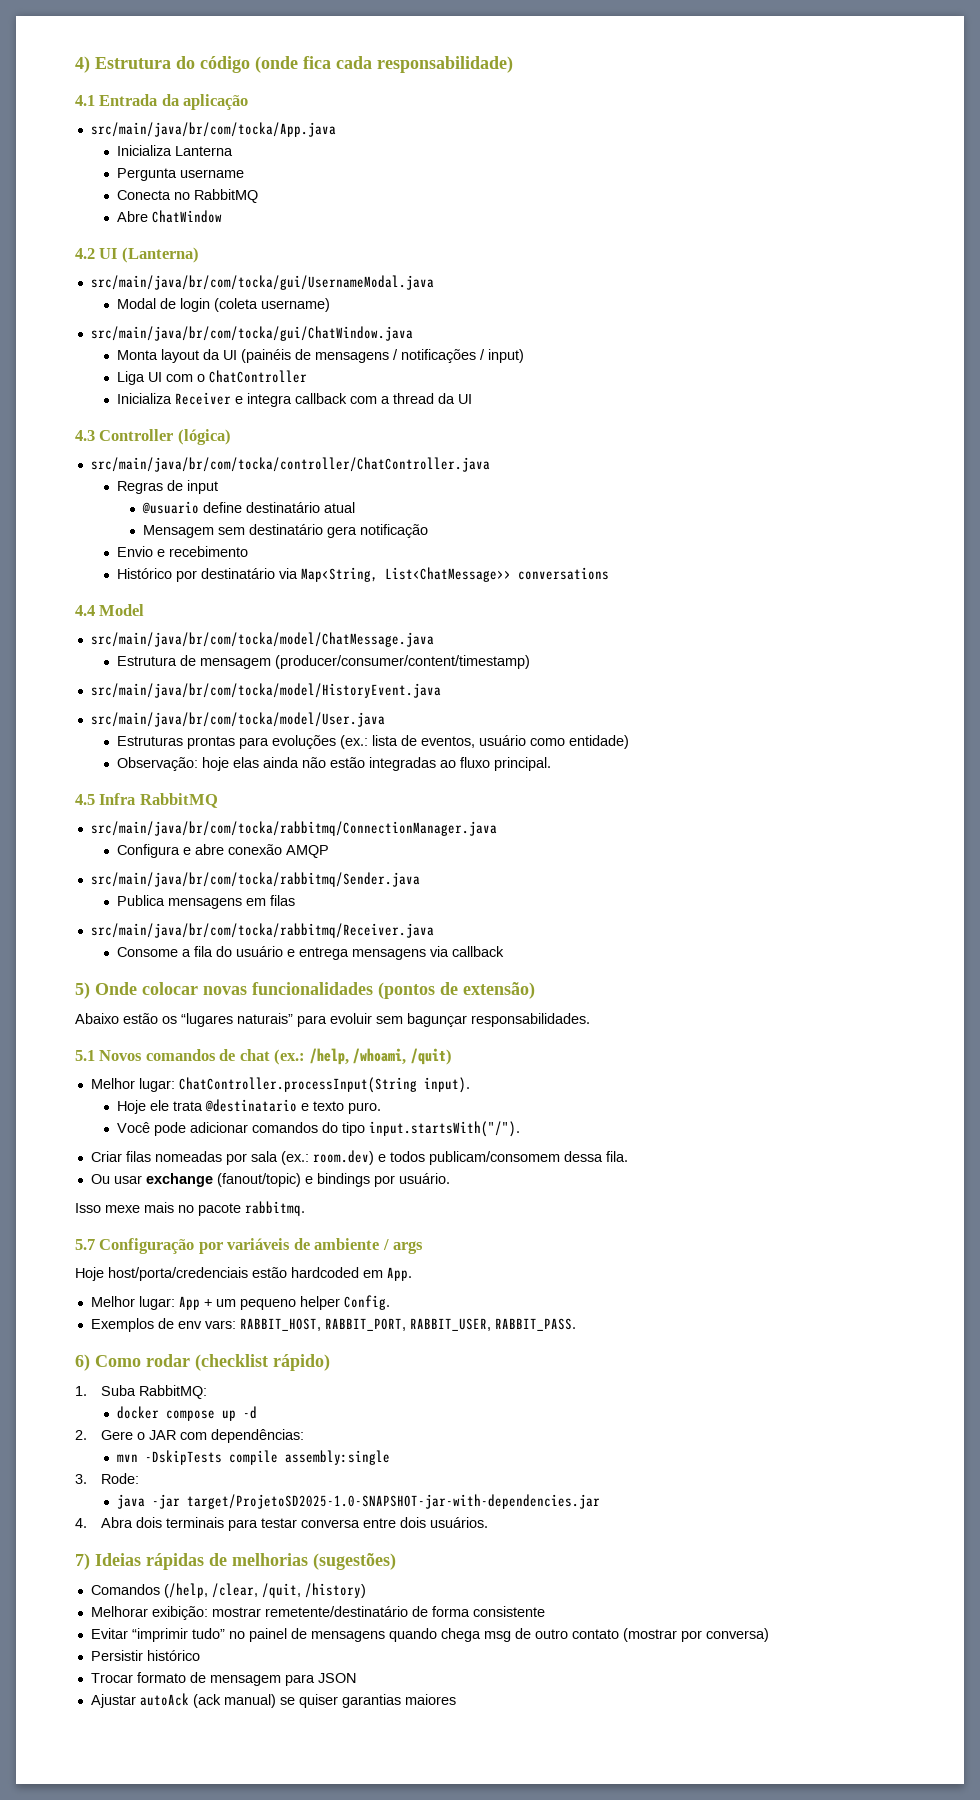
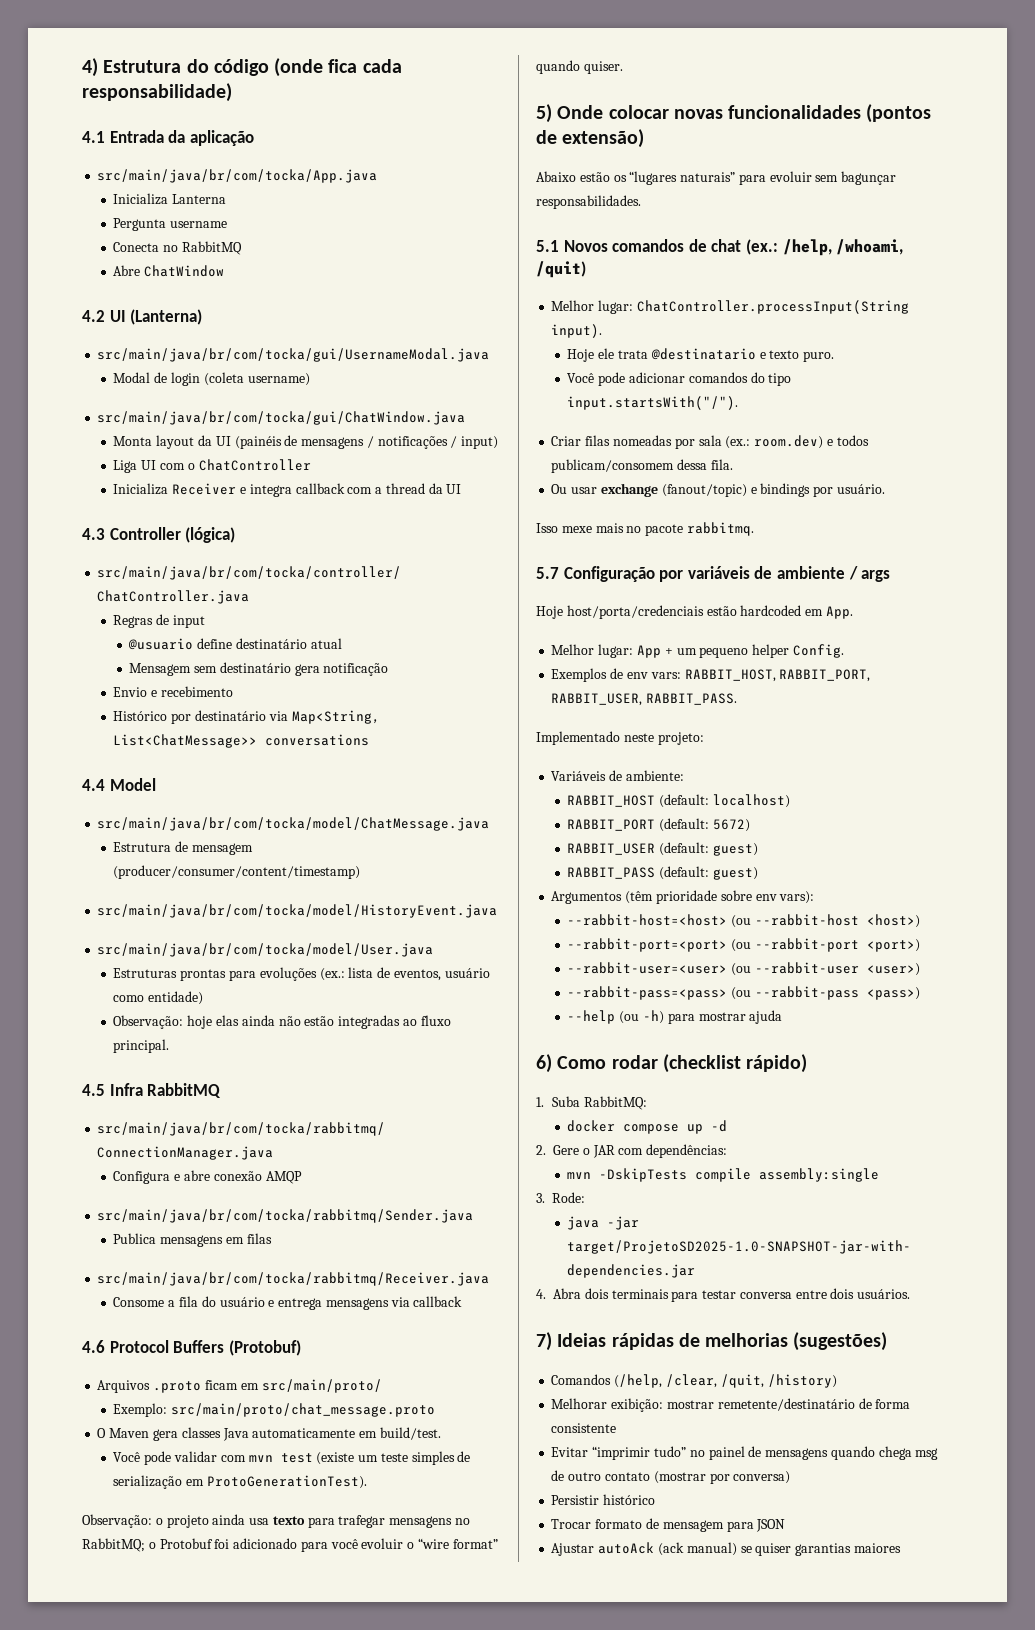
+ 4.6 Protocol Buffers (Protobuf)
+ Arquivos .proto ficam em src/main/proto/
+ Exemplo: src/main/proto/chat_message.proto
+ O Maven gera classes Java automaticamente em build/test.
+ Você pode validar com mvn test (existe um teste simples de serialização em ProtoGenerationTest).
+ Observação: o projeto ainda usa texto para trafegar mensagens no RabbitMQ; o Protobuf foi adicionado para você evoluir o “wire format” quando quiser.
+ Implementado neste projeto:
+ Variáveis de ambiente:
+ RABBIT_HOST (default: localhost)
+ RABBIT_PORT (default: 5672)
+ RABBIT_USER (default: guest)
+ RABBIT_PASS (default: guest)
+ Argumentos (têm prioridade sobre env vars):
+ --rabbit-host=<host> (ou --rabbit-host <host>)
+ --rabbit-port=<port> (ou --rabbit-port <port>)
+ --rabbit-user=<user> (ou --rabbit-user <user>)
+ --rabbit-pass=<pass> (ou --rabbit-pass <pass>)
+ --help (ou -h) para mostrar ajuda

